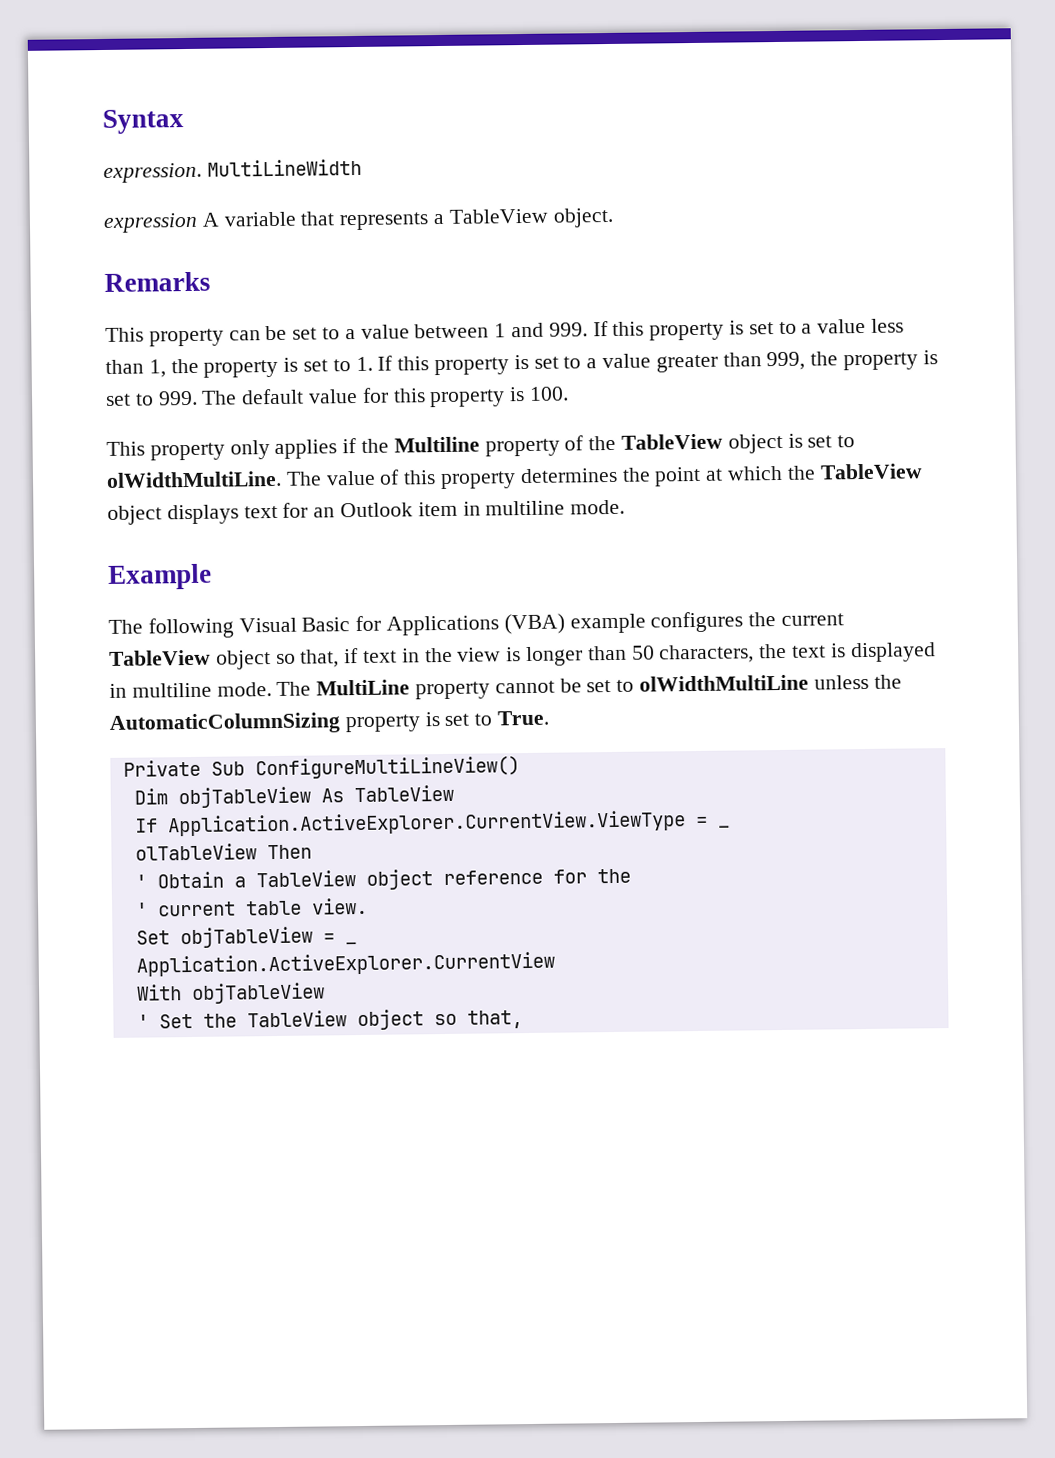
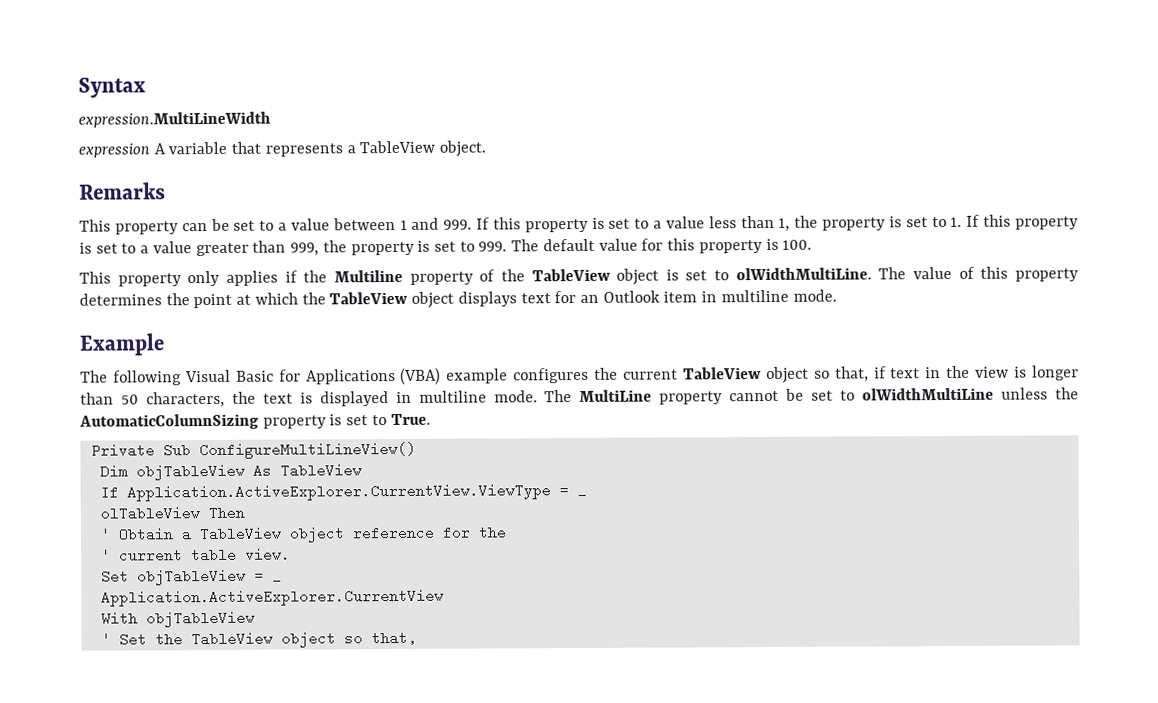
- expression. MultiLineWidth
+ expression.MultiLineWidth

